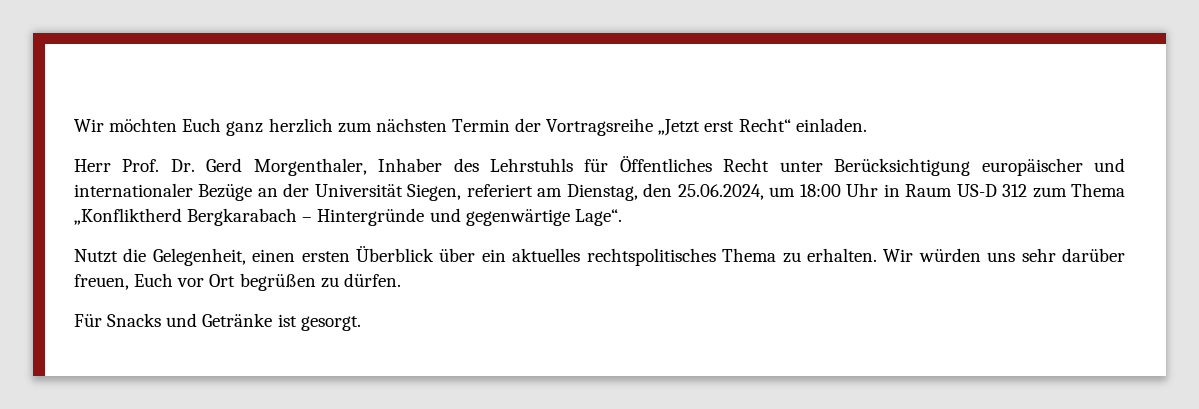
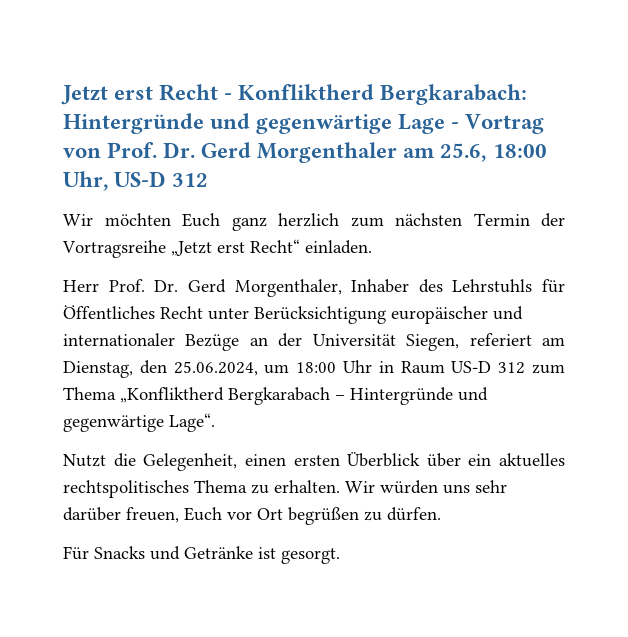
+ Jetzt erst Recht - Konfliktherd Bergkarabach: Hintergründe und gegenwärtige Lage - Vortrag von Prof. Dr. Gerd Morgenthaler am 25.6, 18:00 Uhr, US-D 312

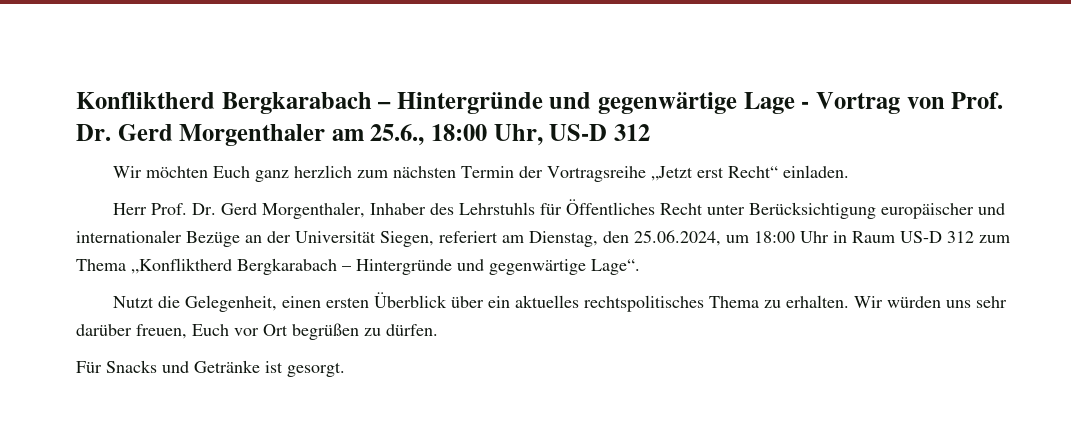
- Jetzt erst Recht - Konfliktherd Bergkarabach: Hintergründe und gegenwärtige Lage - Vortrag von Prof. Dr. Gerd Morgenthaler am 25.6, 18:00 Uhr, US-D 312
+ Konfliktherd Bergkarabach – Hintergründe und gegenwärtige Lage - Vortrag von Prof. Dr. Gerd Morgenthaler am 25.6., 18:00 Uhr, US-D 312

